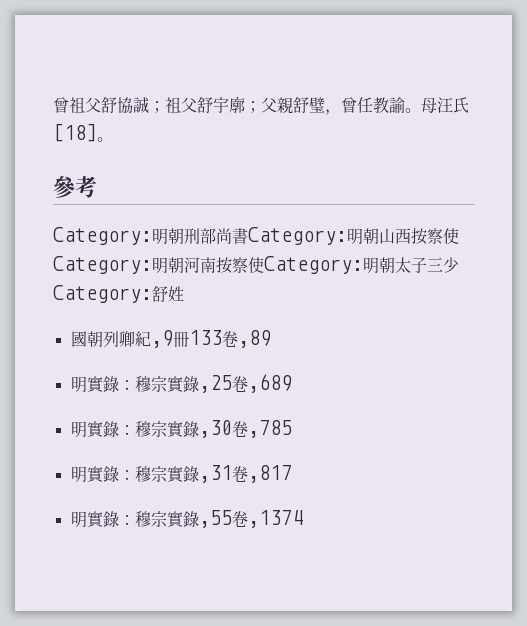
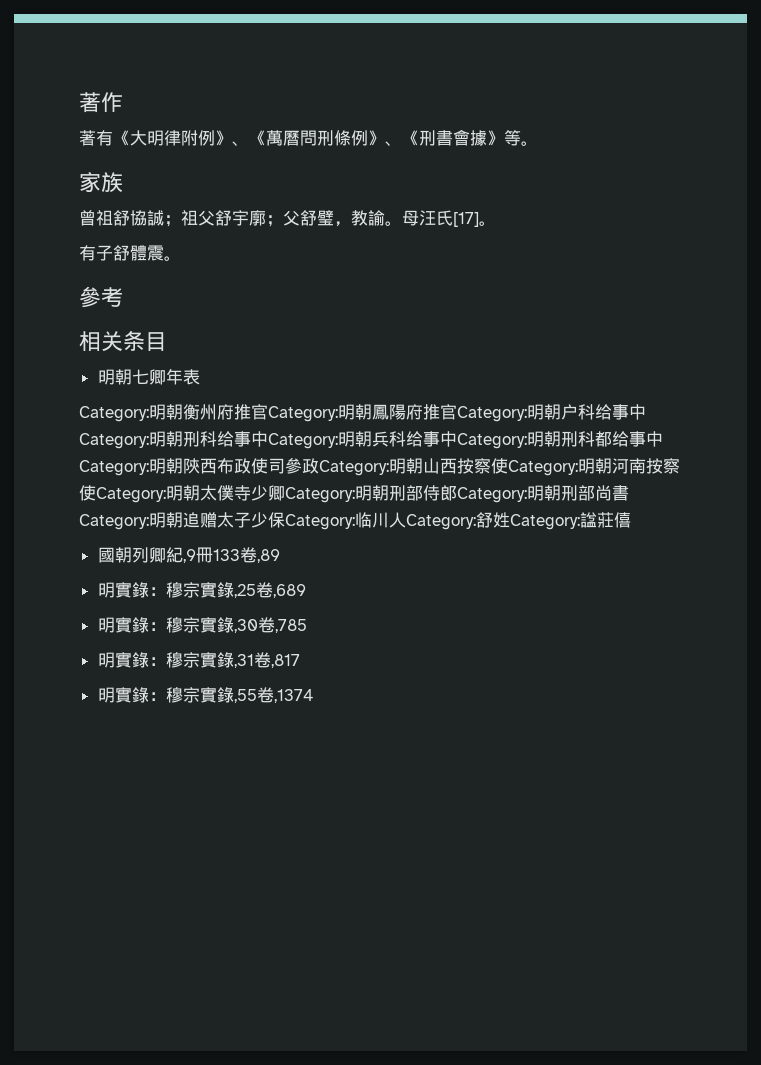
- 曾祖父舒協誠；祖父舒宇廓；父親舒璧，曾任教諭。母汪氏[18]。
+ 著作
+ 著有《大明律附例》、《萬曆問刑條例》、《刑書會據》等。
+ 家族
+ 曾祖舒協誠；祖父舒宇廓；父舒璧，教諭。母汪氏[17]。
+ 有子舒體震。
  參考
- Category:明朝刑部尚書Category:明朝山西按察使Category:明朝河南按察使Category:明朝太子三少Category:舒姓
+ 相关条目
+ 明朝七卿年表
+ Category:明朝衡州府推官Category:明朝鳳陽府推官Category:明朝户科给事中Category:明朝刑科给事中Category:明朝兵科给事中Category:明朝刑科都给事中Category:明朝陝西布政使司參政Category:明朝山西按察使Category:明朝河南按察使Category:明朝太僕寺少卿Category:明朝刑部侍郎Category:明朝刑部尚書Category:明朝追赠太子少保Category:临川人Category:舒姓Category:諡莊僖

